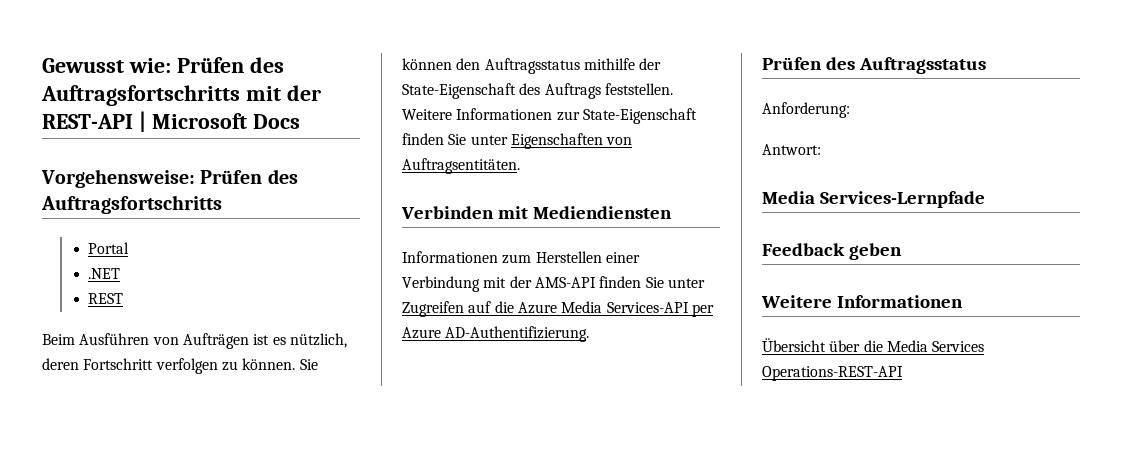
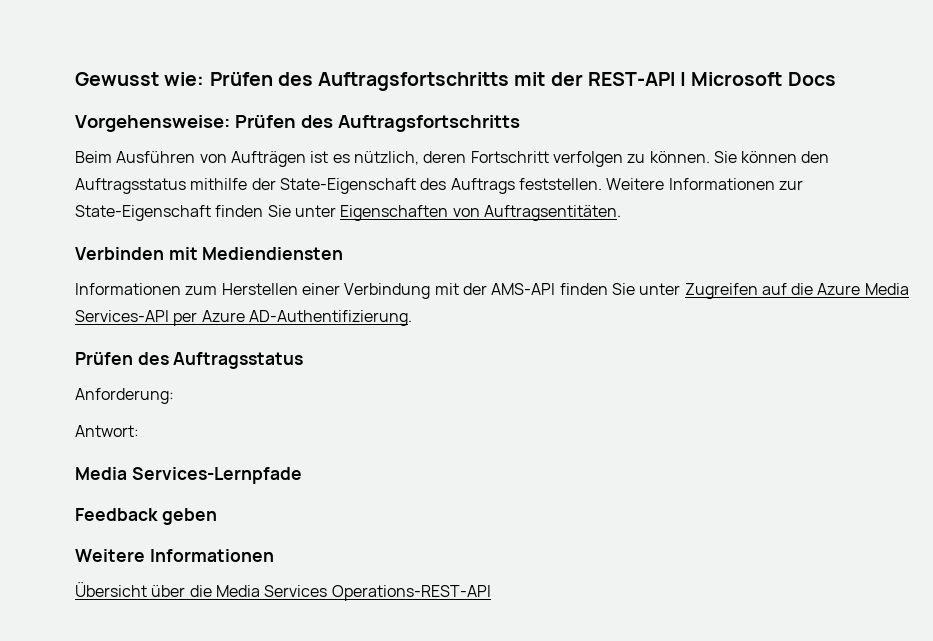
- Portal
- .NET
- REST

